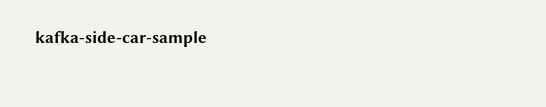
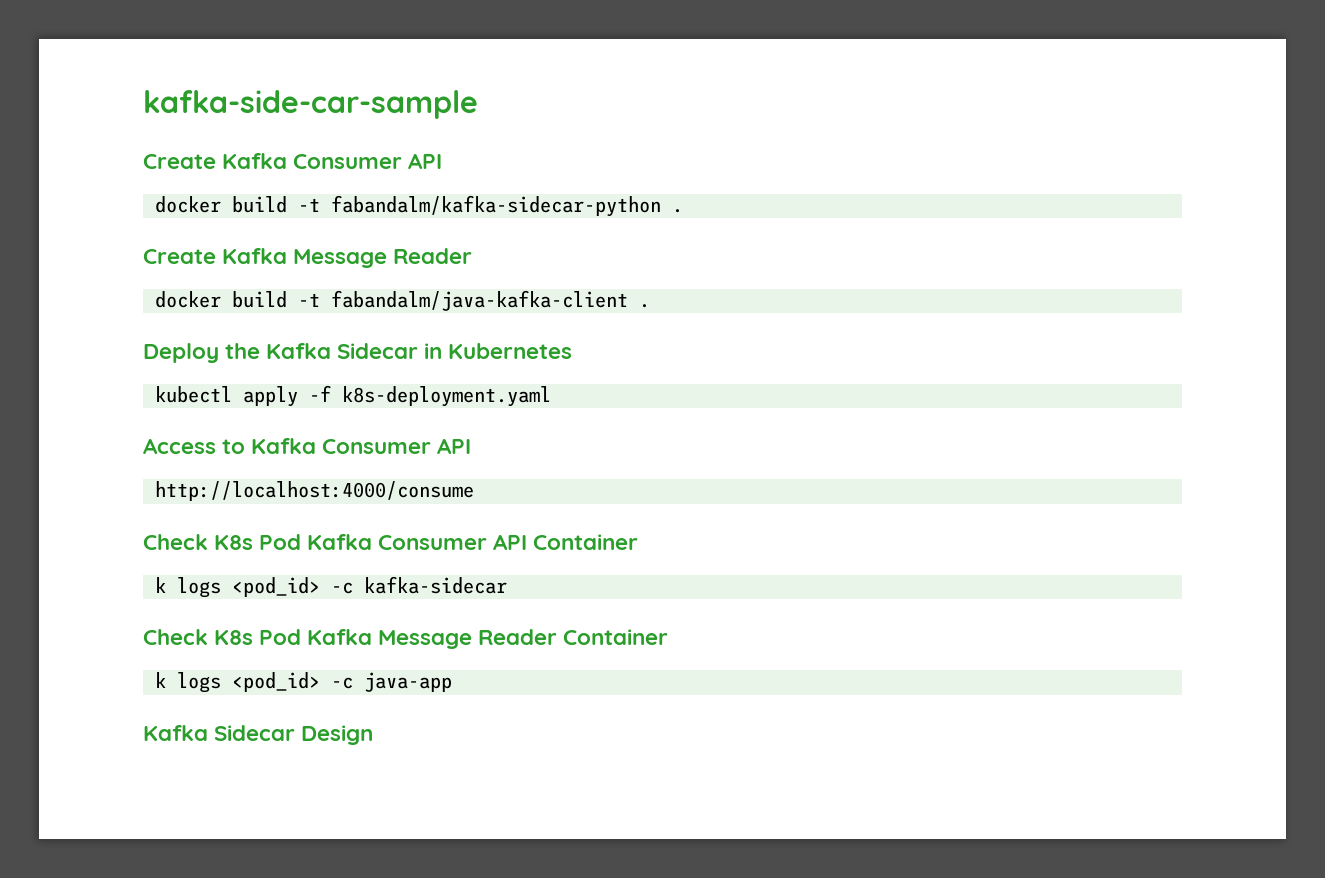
+ Create Kafka Consumer API
+ docker build -t fabandalm/kafka-sidecar-python .
+ Create Kafka Message Reader
+ docker build -t fabandalm/java-kafka-client .
+ Deploy the Kafka Sidecar in Kubernetes
+ kubectl apply -f k8s-deployment.yaml
+ Access to Kafka Consumer API
+ http://localhost:4000/consume
+ Check K8s Pod Kafka Consumer API Container
+ k logs <pod_id> -c kafka-sidecar
+ Check K8s Pod Kafka Message Reader Container
+ k logs <pod_id> -c java-app
+ Kafka Sidecar Design

